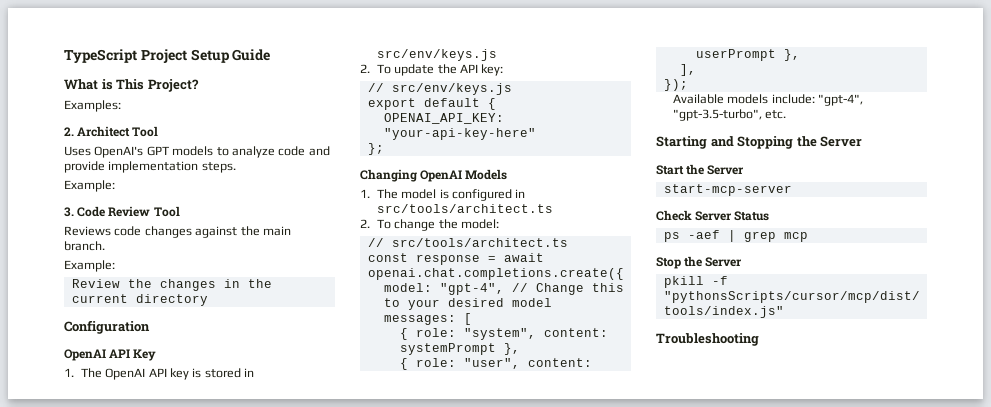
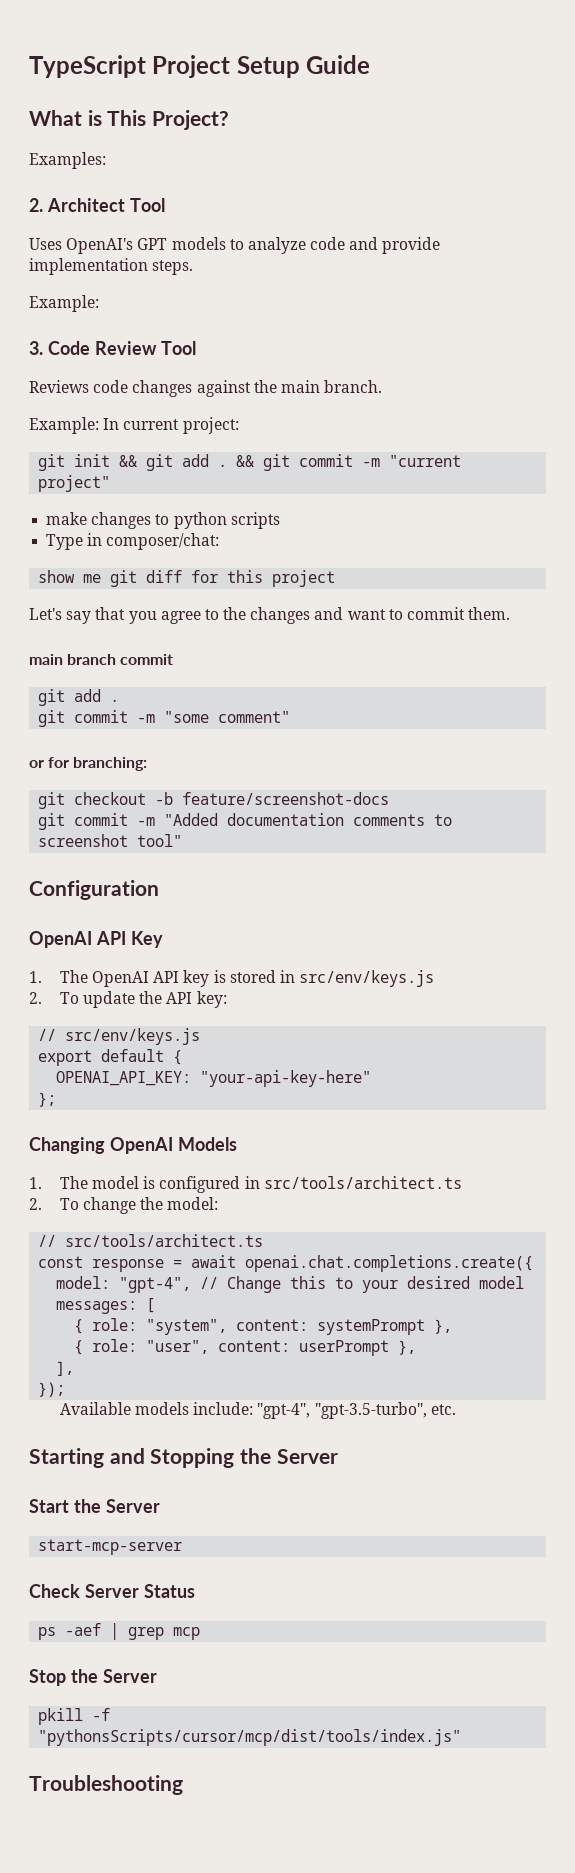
  Reviews code changes against the main branch.
- Example:
- Review the changes in the current directory
+ Example: In current project:
+ git init && git add . && git commit -m "current project"
+ make changes to python scripts
+ Type in composer/chat:
+ show me git diff for this project
+ Let's say that you agree to the changes and want to commit them.
+ main branch commit
+ git add .
+ git commit -m "some comment"
+ or for branching:
+ git checkout -b feature/screenshot-docs
+ git commit -m "Added documentation comments to screenshot tool"

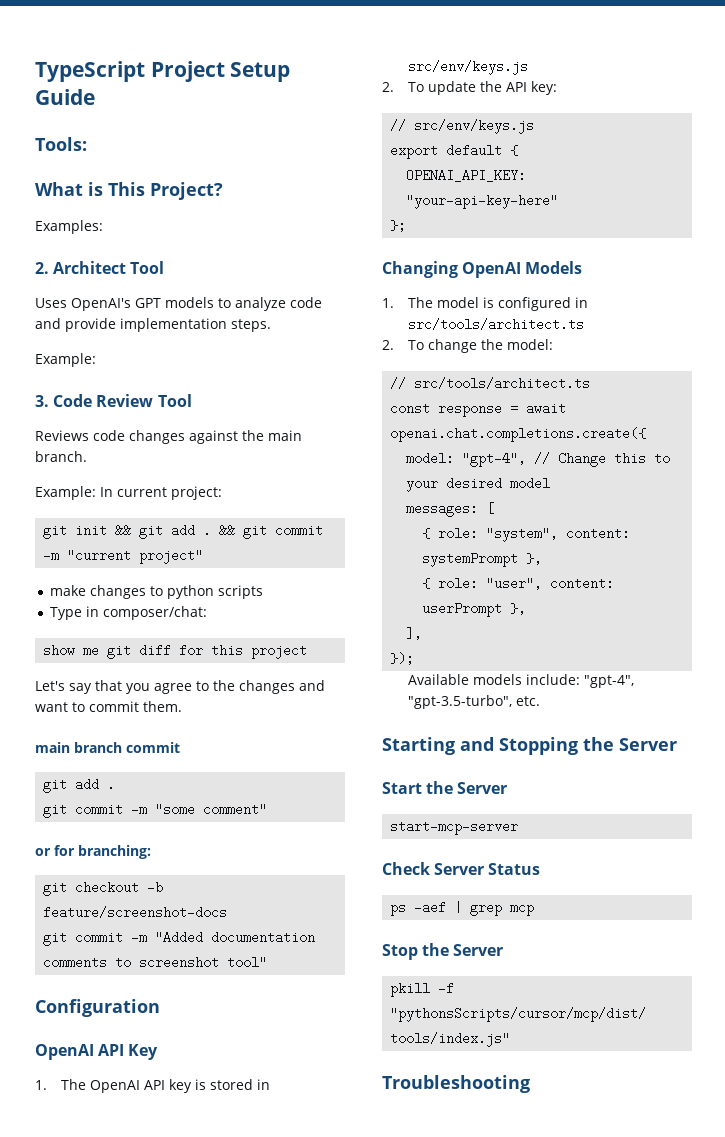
+ Tools:

